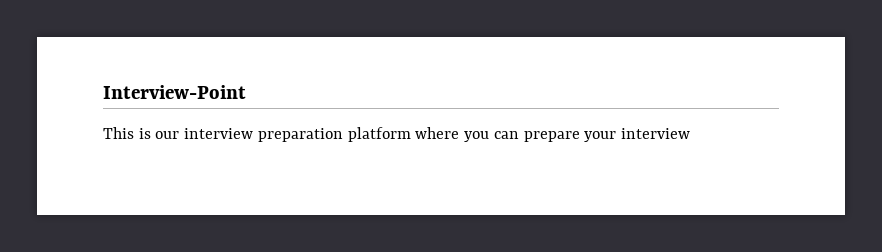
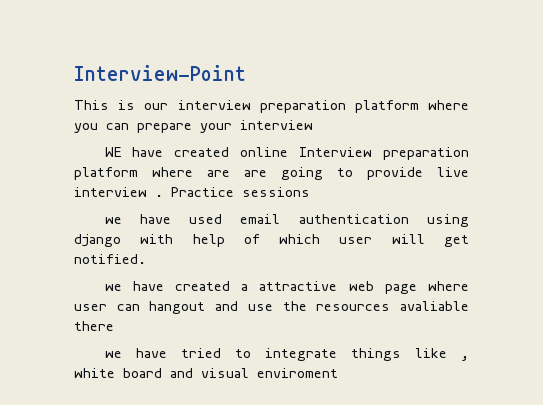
+ WE have created online Interview preparation platform where are are going to provide live interview . Practice sessions
+ we have used email authentication using django with help of which user will get notified.
+ we have created a attractive web page where user can hangout and use the resources avaliable there
+ we have tried to integrate things like , white board and visual enviroment

